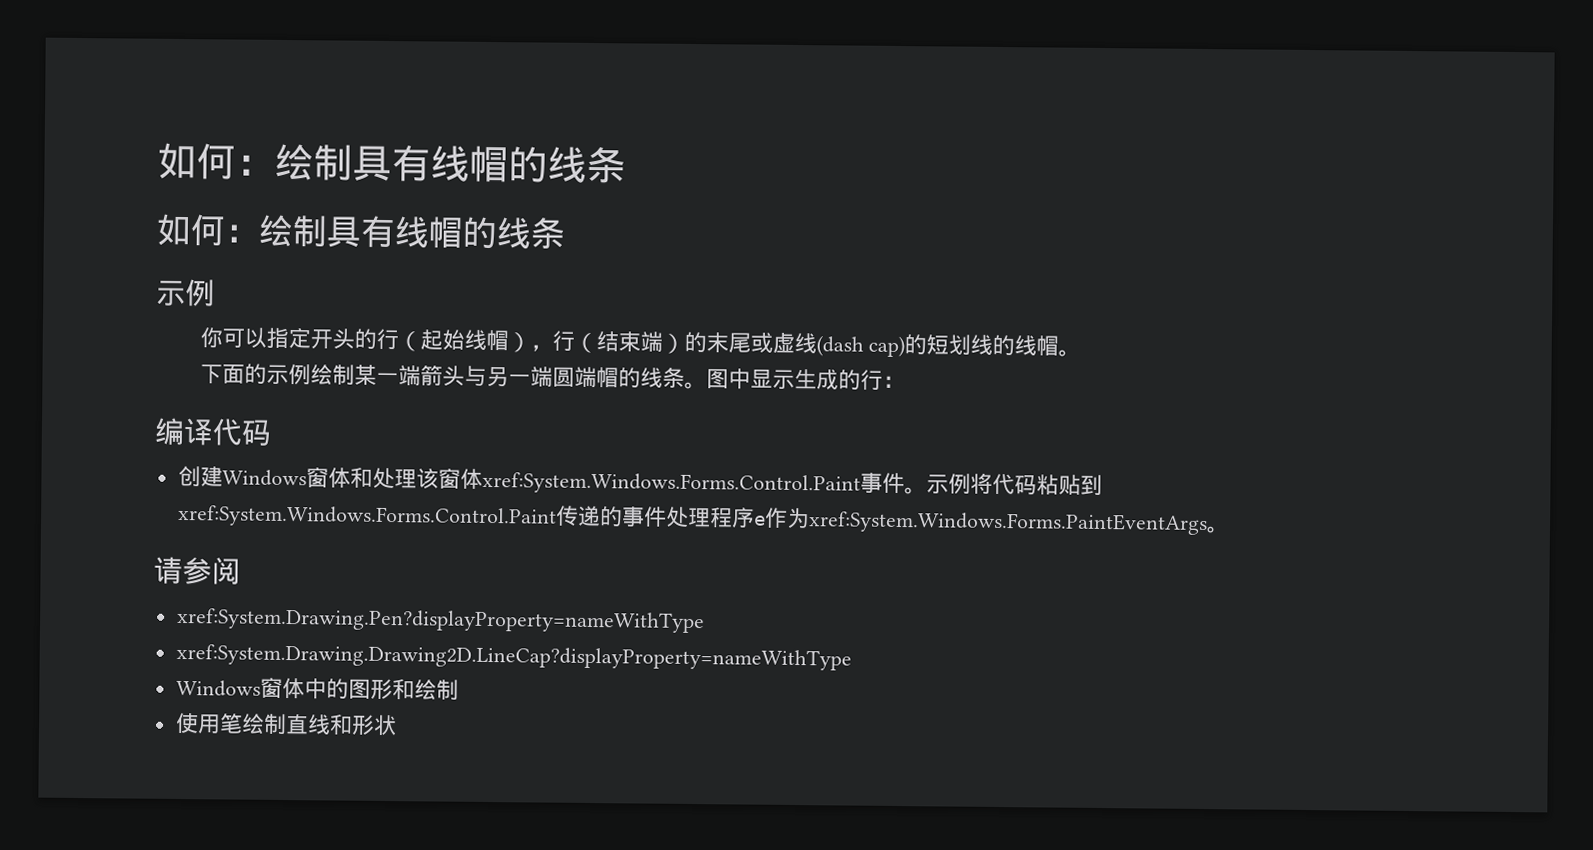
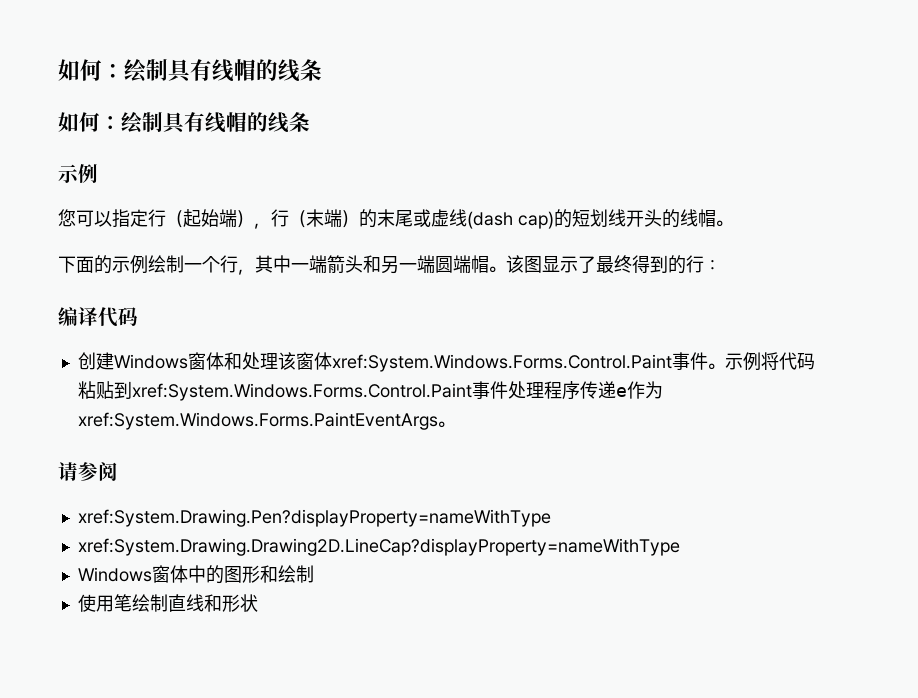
- 你可以指定开头的行（起始线帽），行（结束端）的末尾或虚线(dash cap)的短划线的线帽。
+ 您可以指定行（起始端），行（末端）的末尾或虚线(dash cap)的短划线开头的线帽。
- 下面的示例绘制某一端箭头与另一端圆端帽的线条。图中显示生成的行：
+ 下面的示例绘制一个行，其中一端箭头和另一端圆端帽。该图显示了最终得到的行：
- 示例将代码粘贴到xref:System.Windows.Forms.Control.Paint传递的事件处理程序e作为xref:System.Windows.Forms.PaintEventArgs。
+ 示例将代码粘贴到xref:System.Windows.Forms.Control.Paint事件处理程序传递e作为xref:System.Windows.Forms.PaintEventArgs。

